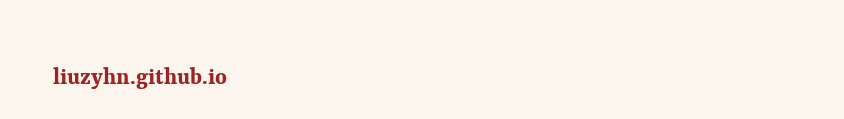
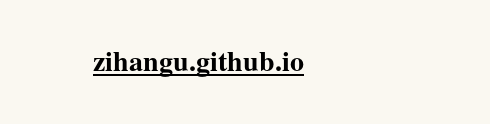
- liuzyhn.github.io
+ zihangu.github.io

